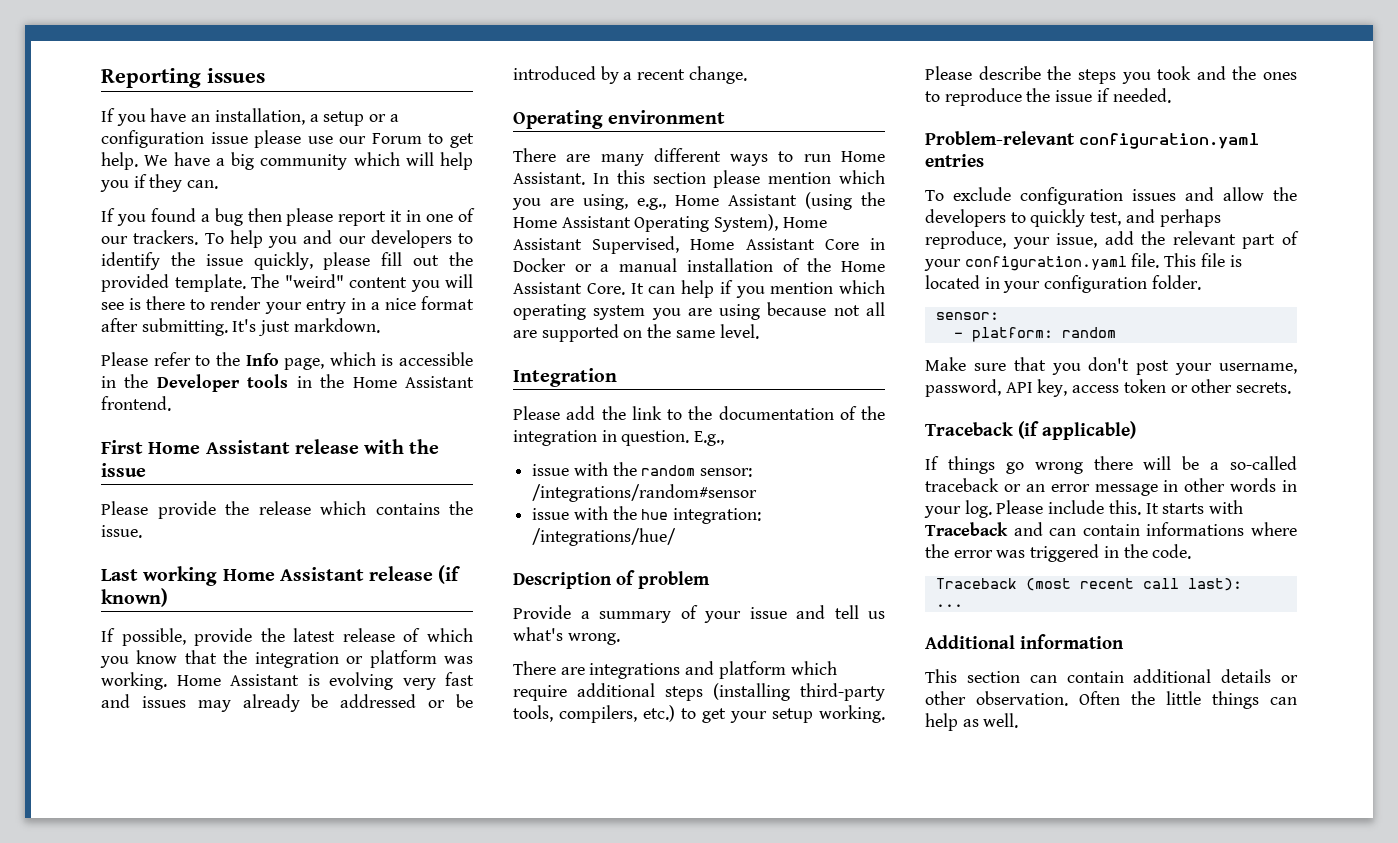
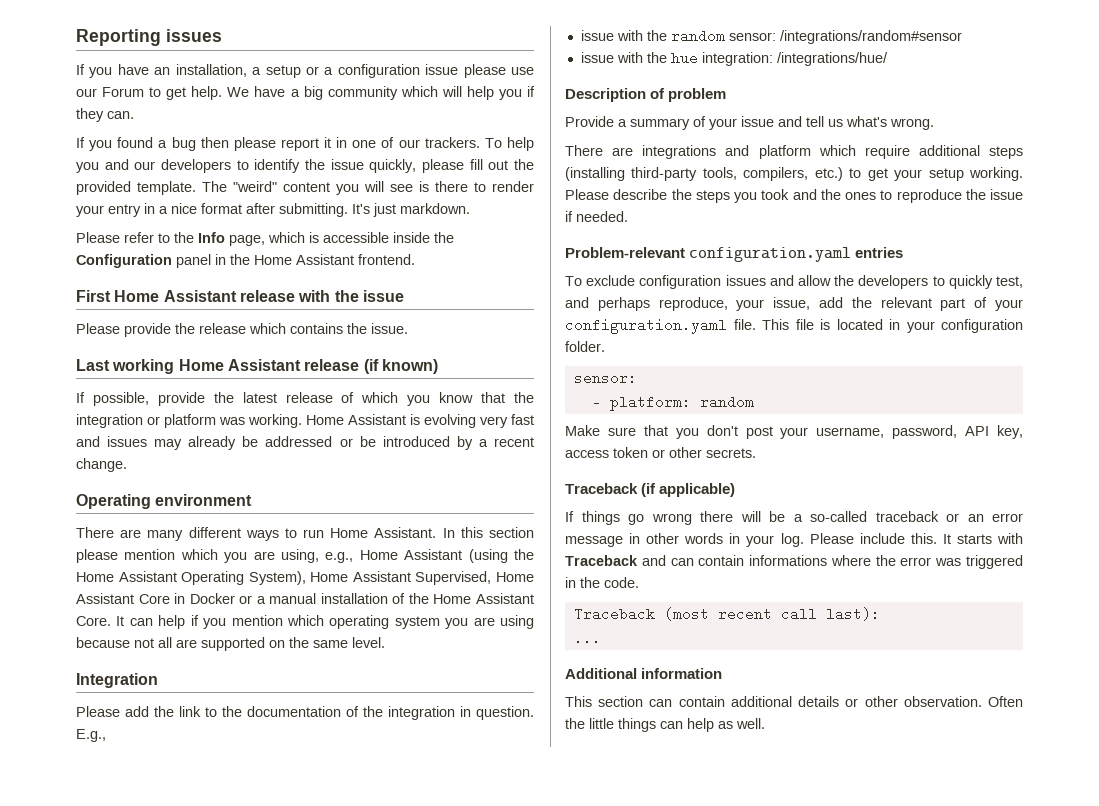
- Please refer to the Info page, which is accessible in the Developer tools in the Home Assistant frontend.
+ Please refer to the Info page, which is accessible inside the Configuration panel in the Home Assistant frontend.

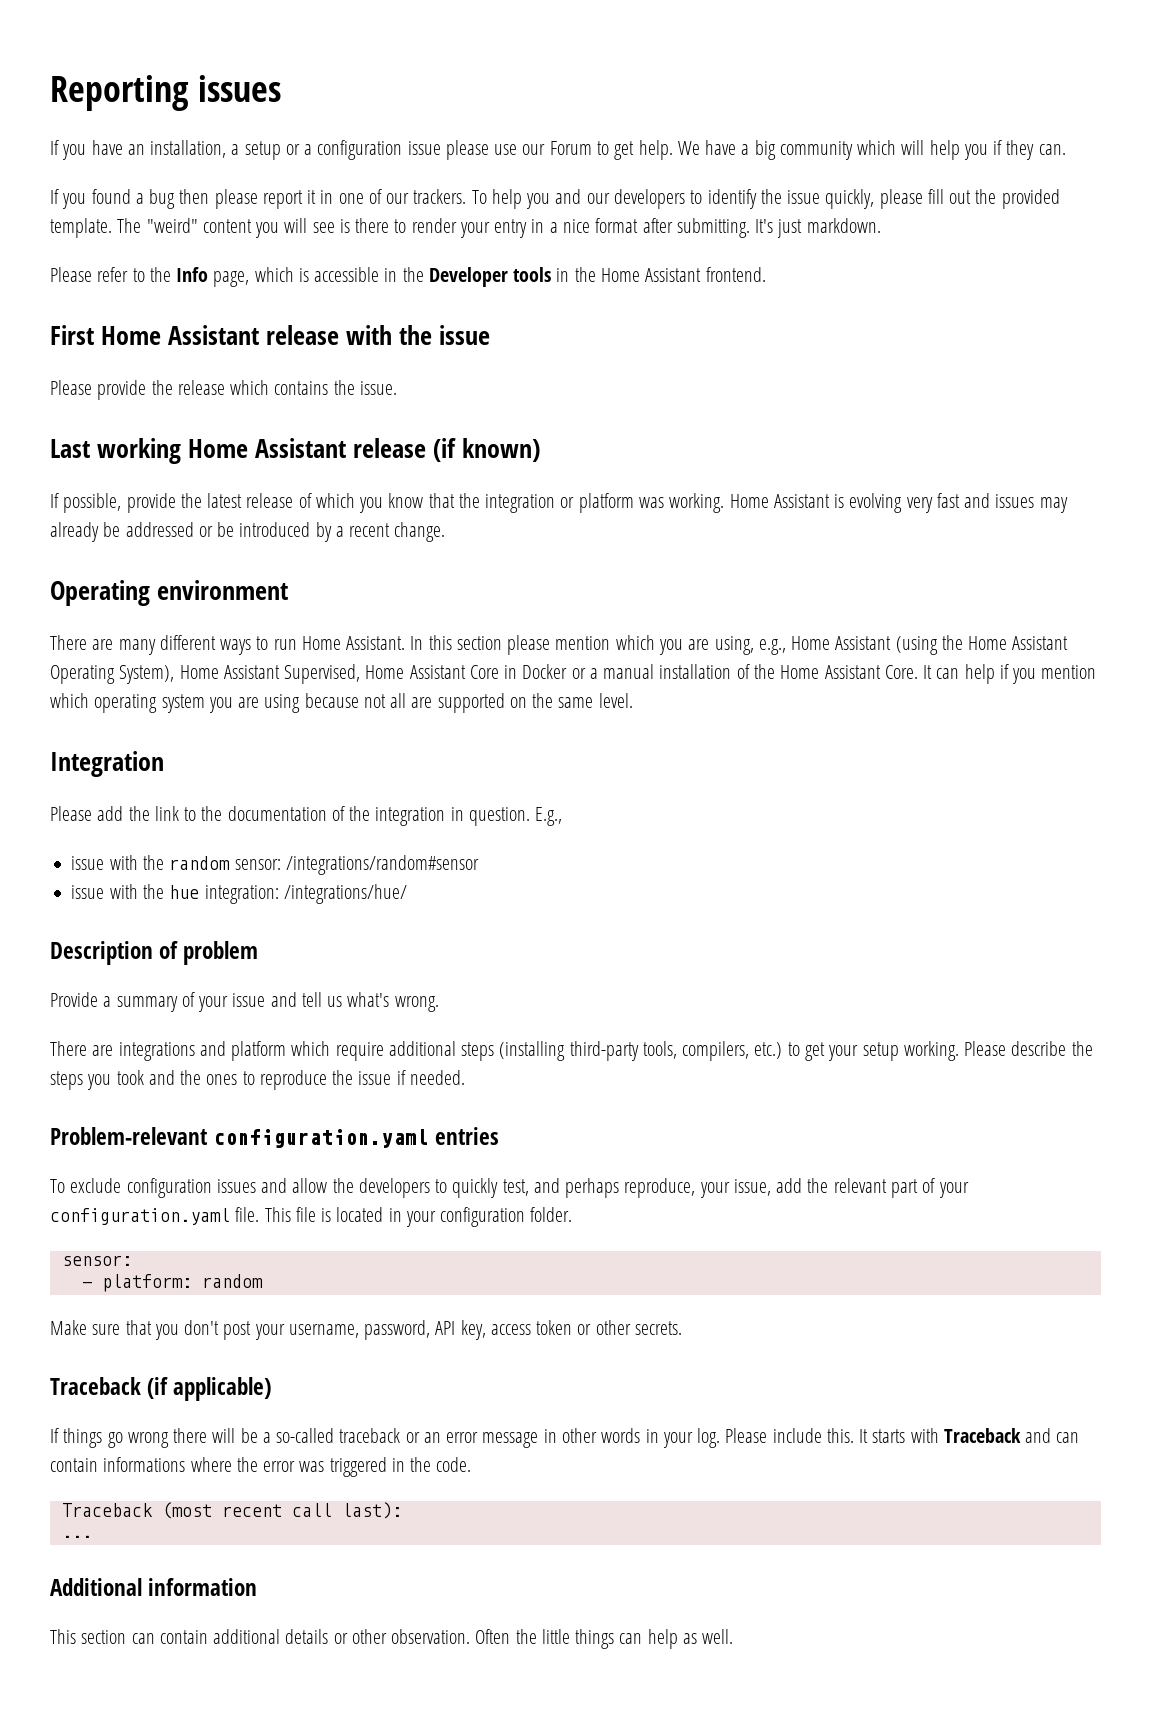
- Please refer to the Info page, which is accessible inside the Configuration panel in the Home Assistant frontend.
+ Please refer to the Info page, which is accessible in the Developer tools in the Home Assistant frontend.

